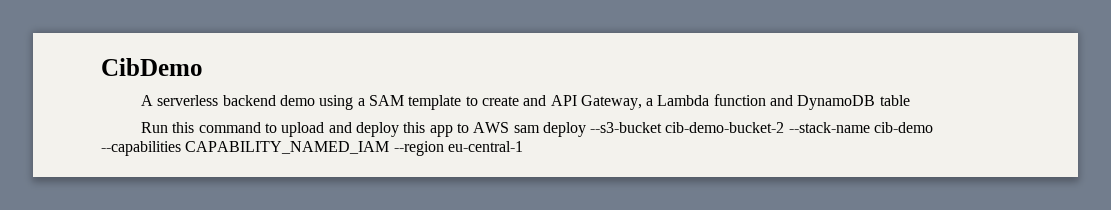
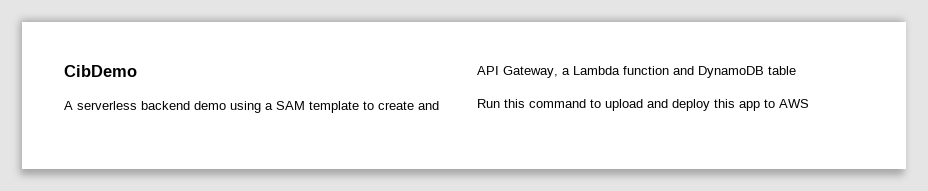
- Run this command to upload and deploy this app to AWS sam deploy --s3-bucket cib-demo-bucket-2 --stack-name cib-demo --capabilities CAPABILITY_NAMED_IAM --region eu-central-1
+ Run this command to upload and deploy this app to AWS

